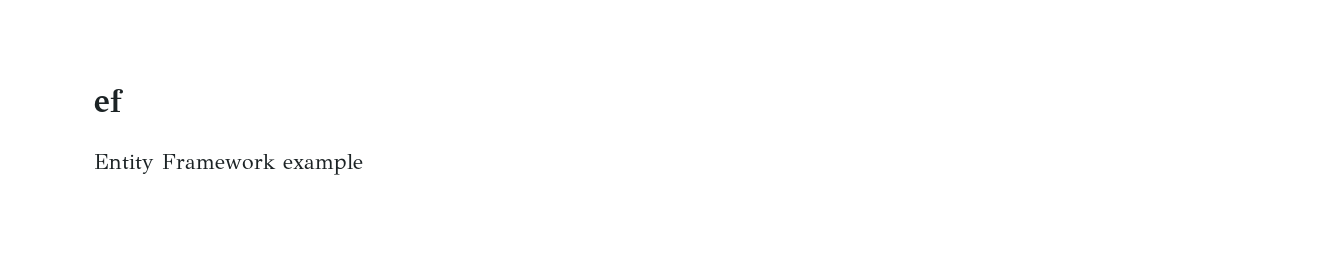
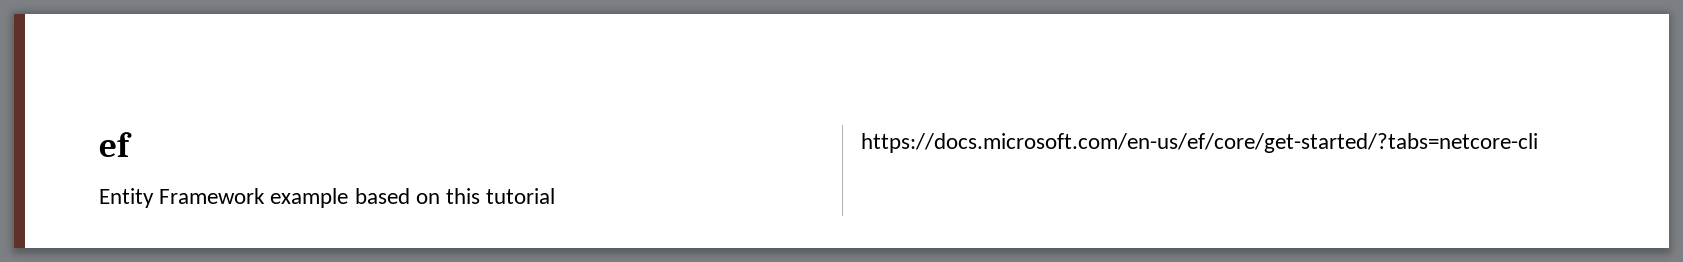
- Entity Framework example
+ Entity Framework example based on this tutorial https://docs.microsoft.com/en-us/ef/core/get-started/?tabs=netcore-cli

